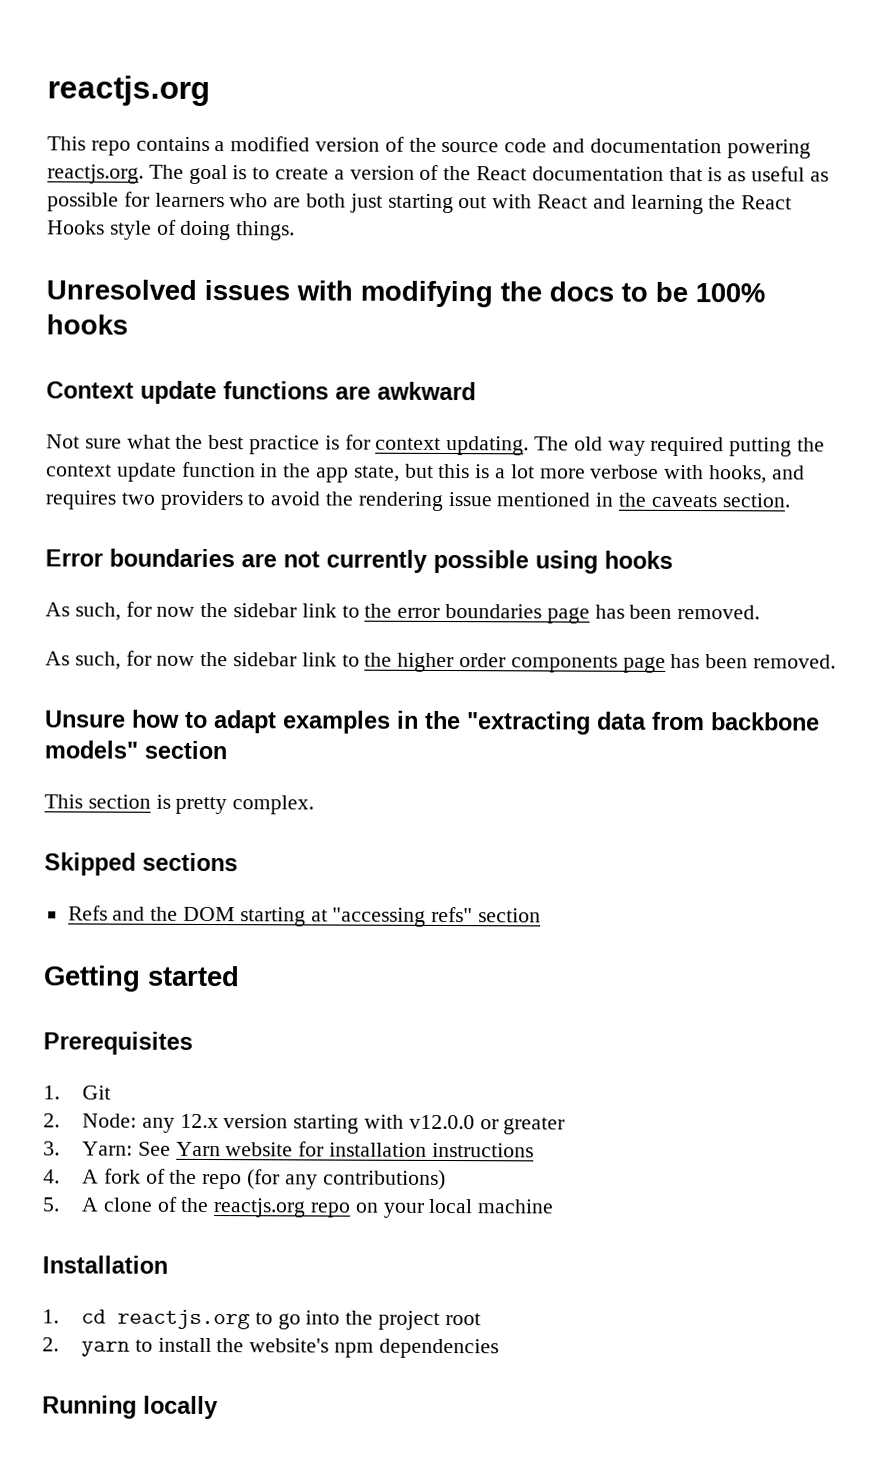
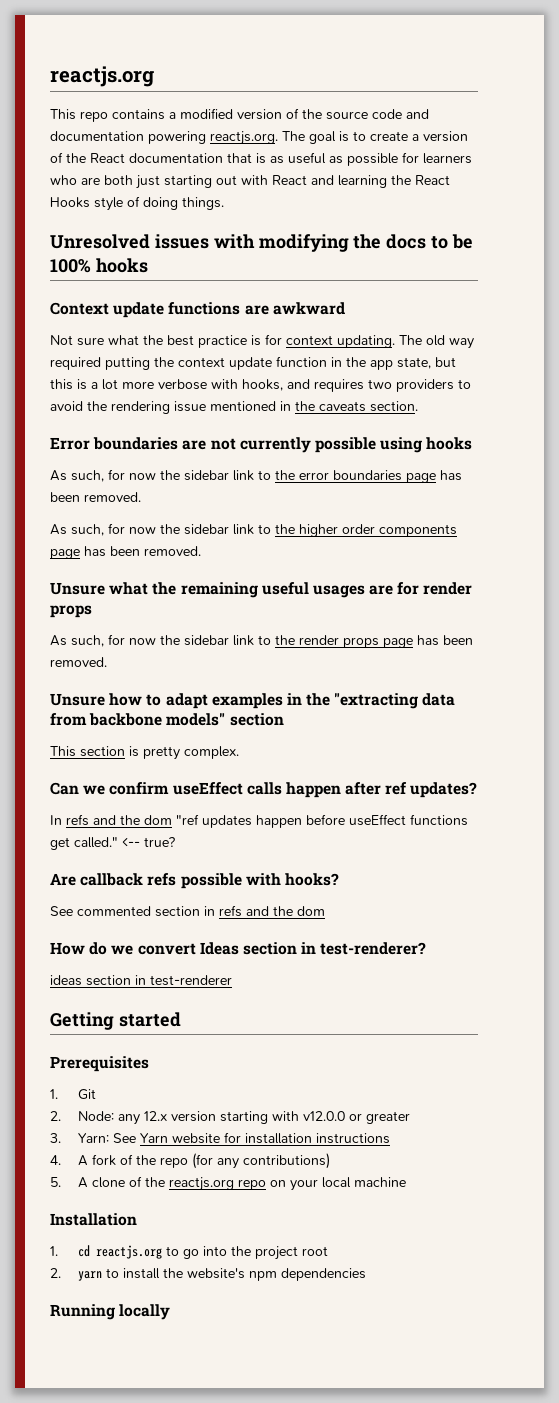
+ Unsure what the remaining useful usages are for render props
+ As such, for now the sidebar link to the render props page has been removed.
- Skipped sections
- Refs and the DOM starting at "accessing refs" section
+ Can we confirm useEffect calls happen after ref updates?
+ In refs and the dom "ref updates happen before useEffect functions get called." <-- true?
+ Are callback refs possible with hooks?
+ See commented section in refs and the dom
+ How do we convert Ideas section in test-renderer?
+ ideas section in test-renderer

